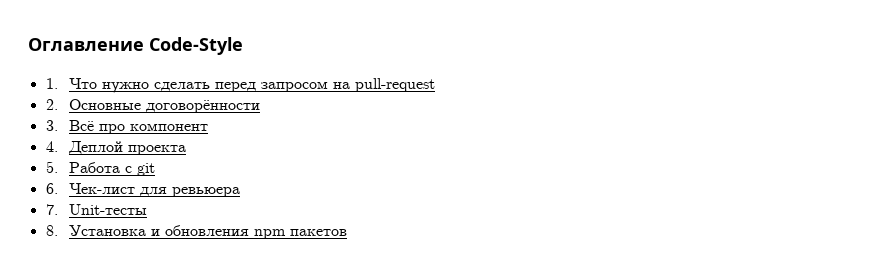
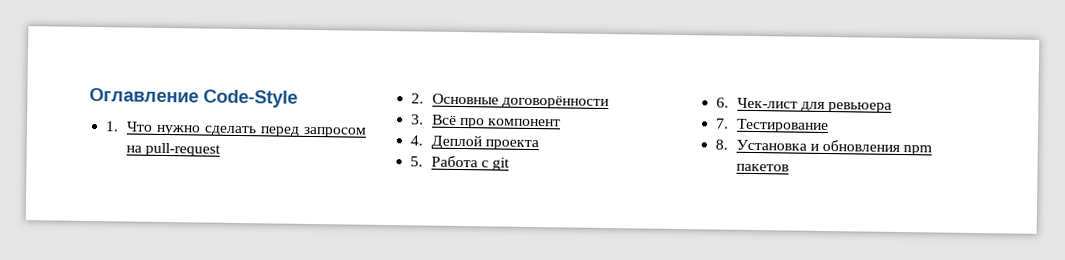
- 7. Unit-тесты
+ 7. Тестирование

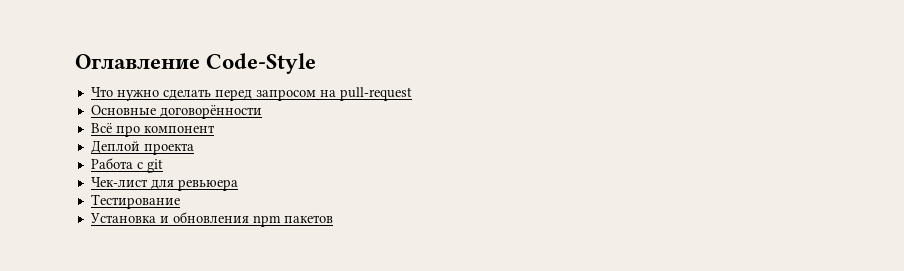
- 1. Что нужно сделать перед запросом на pull-request
+ Что нужно сделать перед запросом на pull-request
- 2. Основные договорённости
+ Основные договорённости
- 3. Всё про компонент
+ Всё про компонент
- 4. Деплой проекта
+ Деплой проекта
- 5. Работа с git
+ Работа с git
- 6. Чек-лист для ревьюера
+ Чек-лист для ревьюера
- 7. Тестирование
+ Тестирование
- 8. Установка и обновления npm пакетов
+ Установка и обновления npm пакетов

